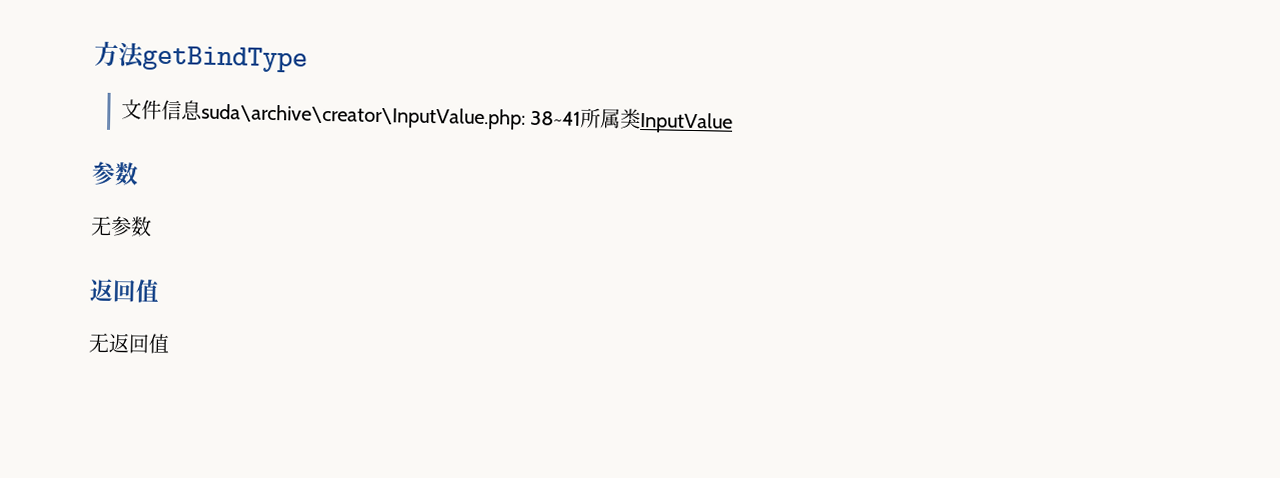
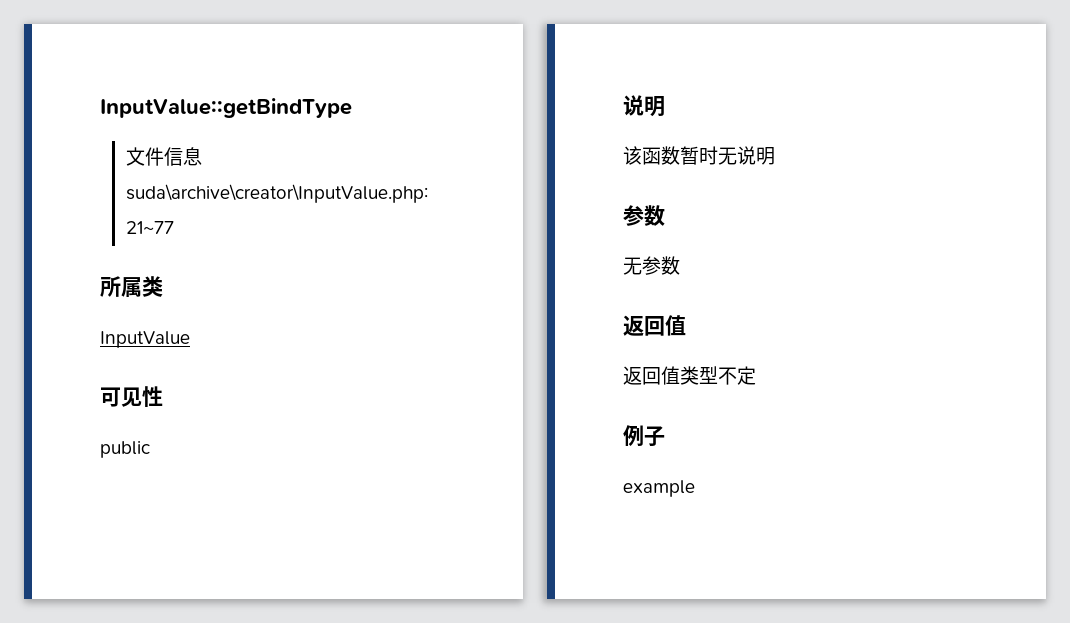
- 方法getBindType
+ InputValue::getBindType
- 文件信息suda\archive\creator\InputValue.php: 38~41所属类InputValue
+ 文件信息suda\archive\creator\InputValue.php: 21~77
+ 所属类
+ InputValue
+ 可见性
+ public
+ 说明
+ 该函数暂时无说明
- 无返回值
+ 返回值类型不定
+ 例子
+ example

